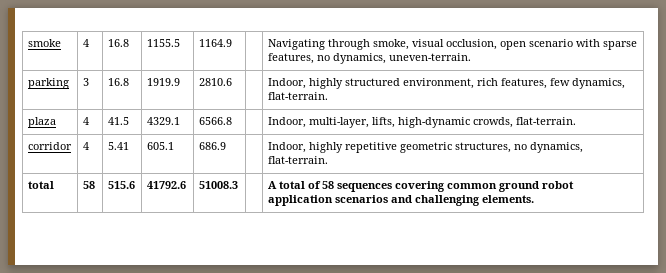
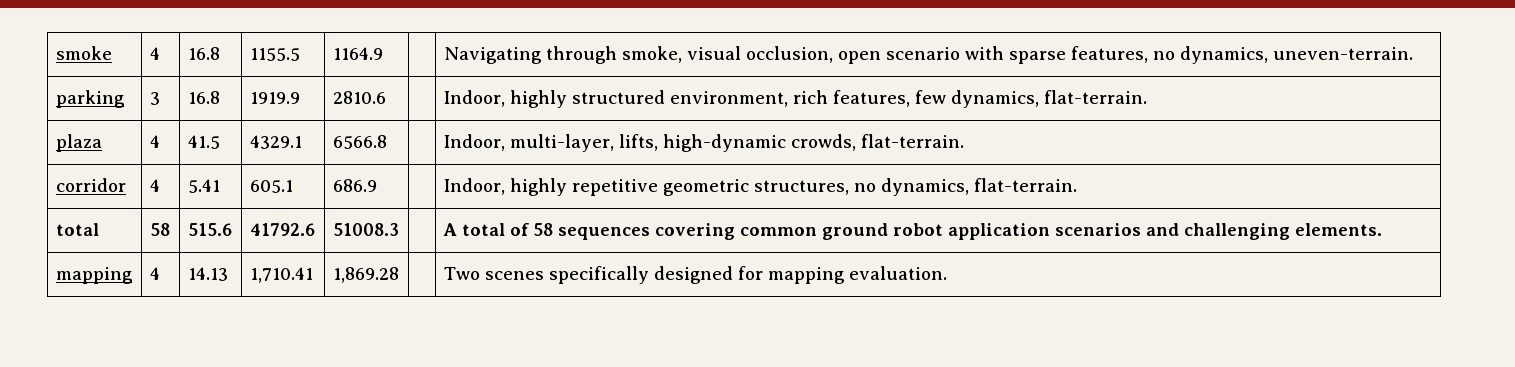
+ mapping | 4 | 14.13 | 1,710.41 | 1,869.28 | | Two scenes specifically designed for mapping evaluation.

